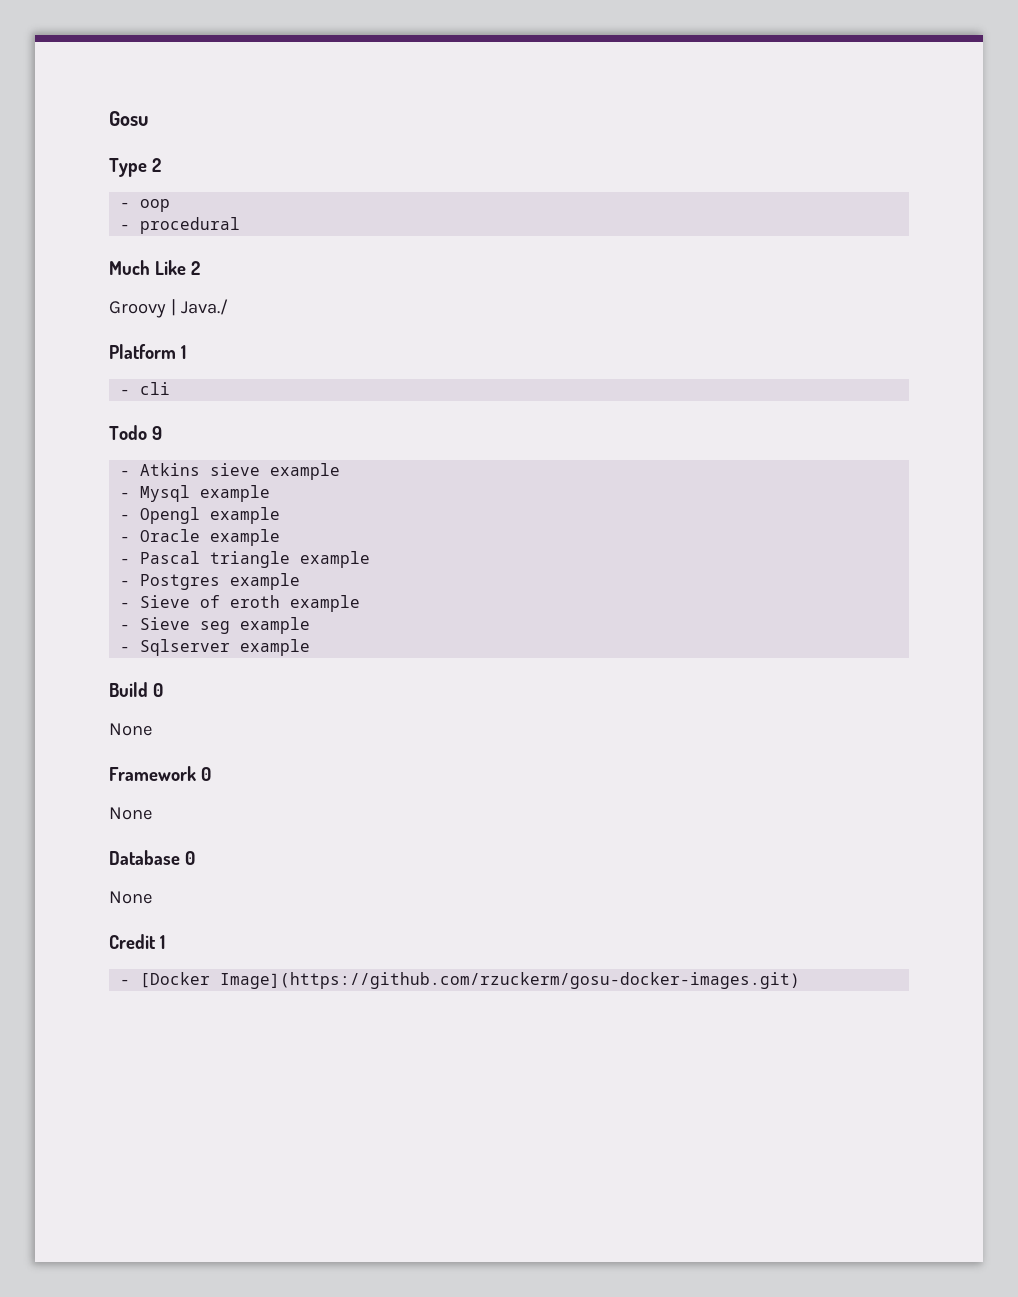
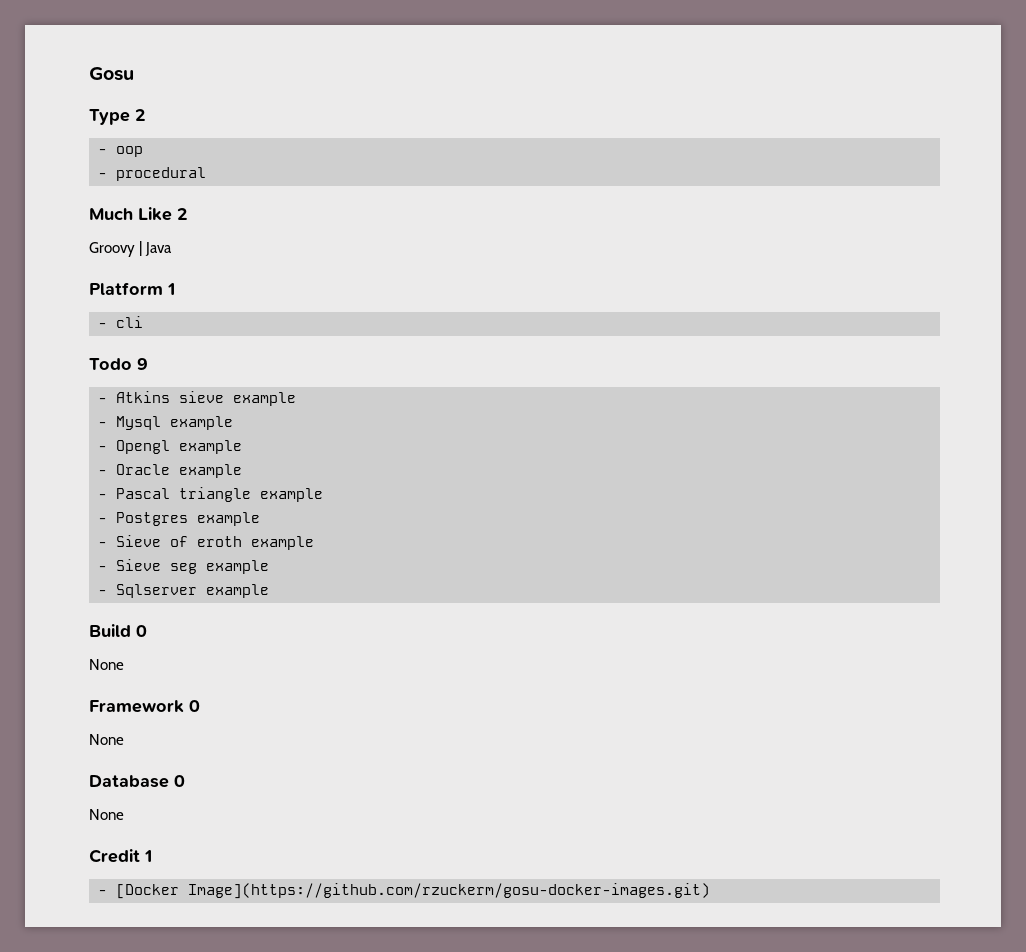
- Groovy | Java./
+ Groovy | Java

